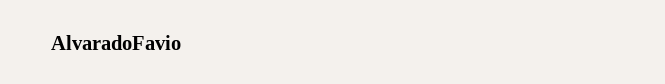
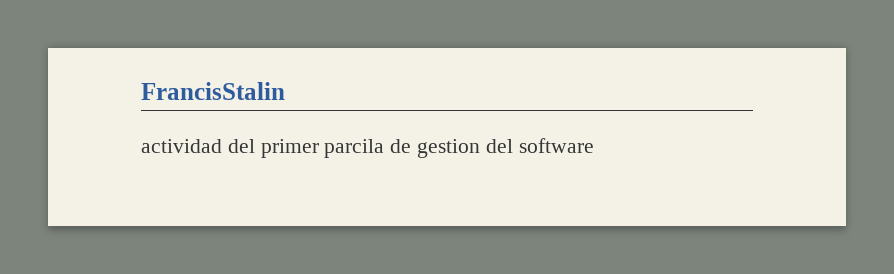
- AlvaradoFavio
+ FrancisStalin
+ actividad del primer parcila de gestion del software

